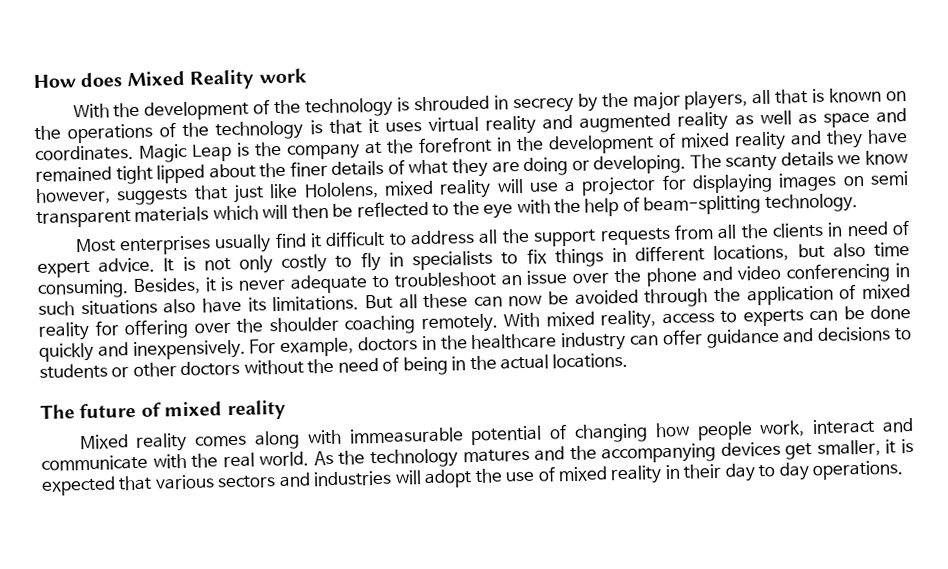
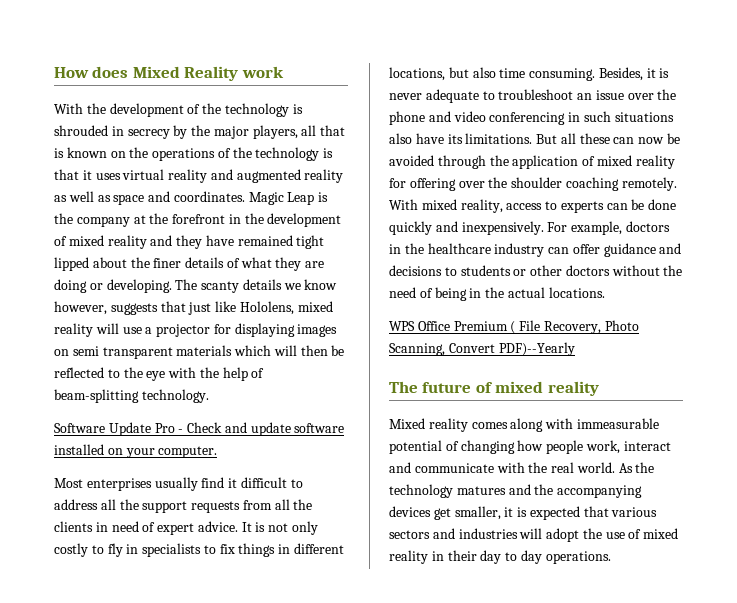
+ Software Update Pro - Check and update software installed on your computer.
+ WPS Office Premium ( File Recovery, Photo Scanning, Convert PDF)--Yearly

